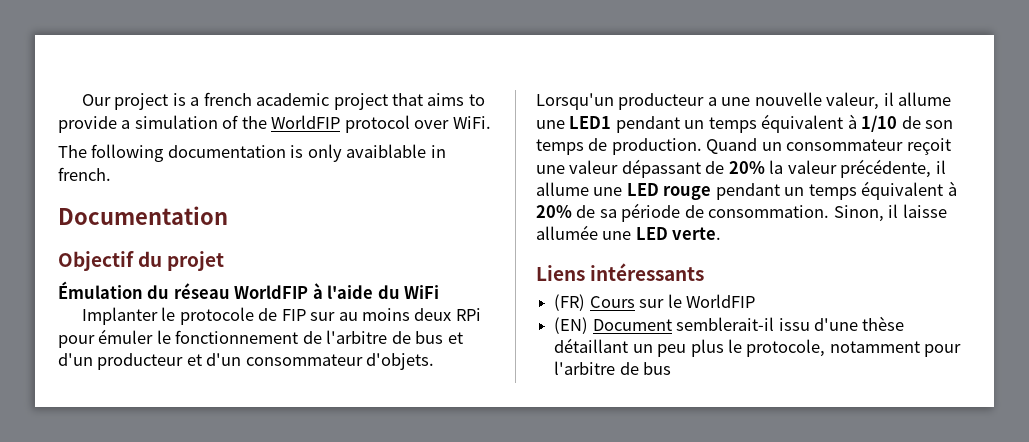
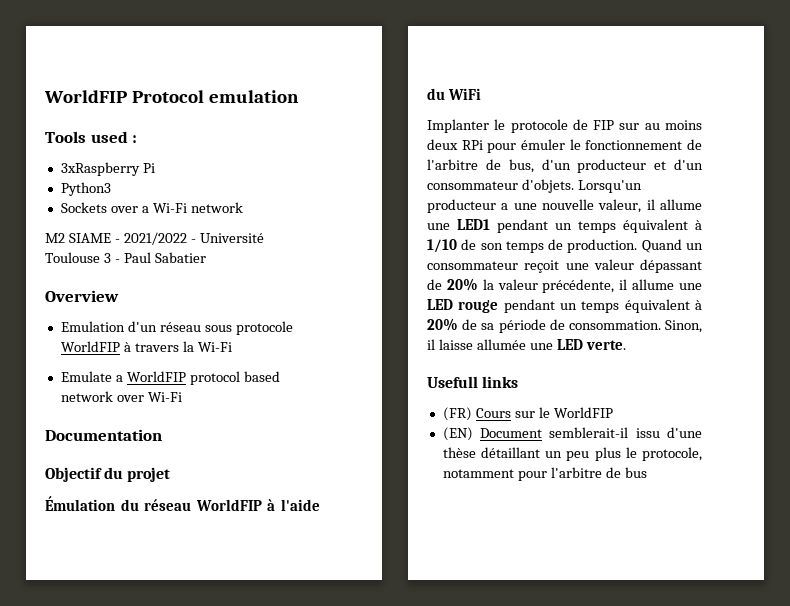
- Our project is a french academic project that aims to provide a simulation of the WorldFIP protocol over WiFi.
- The following documentation is only avaiblable in french.
+ WorldFIP Protocol emulation
+ Tools used :
+ 3xRaspberry Pi
+ Python3
+ Sockets over a Wi-Fi network
+ M2 SIAME - 2021/2022 - Université Toulouse 3 - Paul Sabatier
+ Overview
+ Emulation d'un réseau sous protocole WorldFIP à travers la Wi-Fi
+ Emulate a WorldFIP protocol based network over Wi-Fi
- Implanter le protocole de FIP sur au moins deux RPi pour émuler le fonctionnement de l'arbitre de bus et d'un producteur et d'un consommateur d'objets.
+ Implanter le protocole de FIP sur au moins deux RPi pour émuler le fonctionnement de l'arbitre de bus, d'un producteur et d'un consommateur d'objets.
- Liens intéressants
+ Usefull links

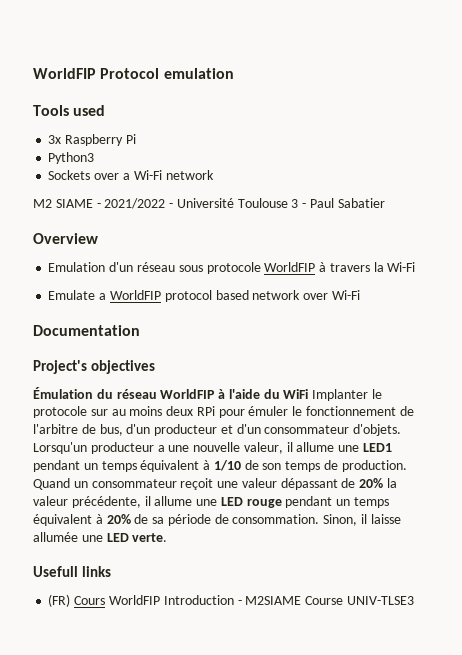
- Tools used :
- 3xRaspberry Pi
+ Tools used
+ 3x Raspberry Pi
- Objectif du projet
+ Project's objectives
- Émulation du réseau WorldFIP à l'aide du WiFi
- Implanter le protocole de FIP sur au moins deux RPi pour émuler le fonctionnement de l'arbitre de bus, d'un producteur et d'un consommateur d'objets.
+ Émulation du réseau WorldFIP à l'aide du WiFi Implanter le protocole sur au moins deux RPi pour émuler le fonctionnement de l'arbitre de bus, d'un producteur et d'un consommateur d'objets.
- (FR) Cours sur le WorldFIP
- (EN) Document semblerait-il issu d'une thèse détaillant un peu plus le protocole, notamment pour l'arbitre de bus
+ (FR) Cours WorldFIP Introduction - M2SIAME Course UNIV-TLSE3

